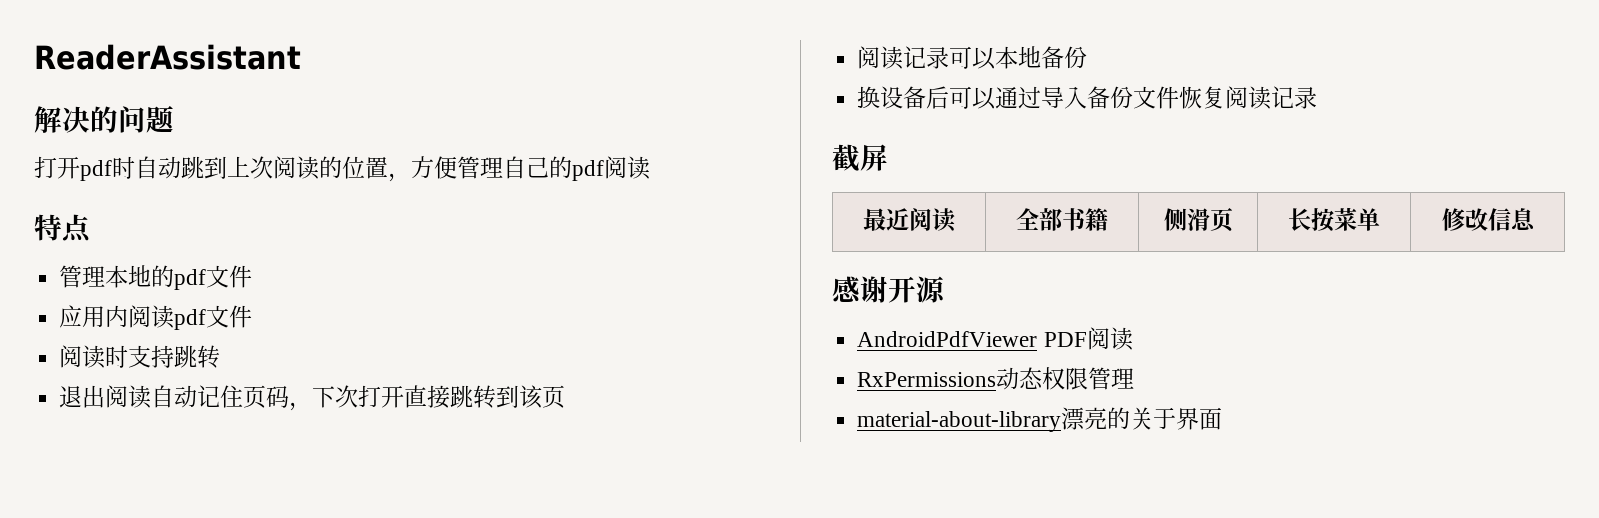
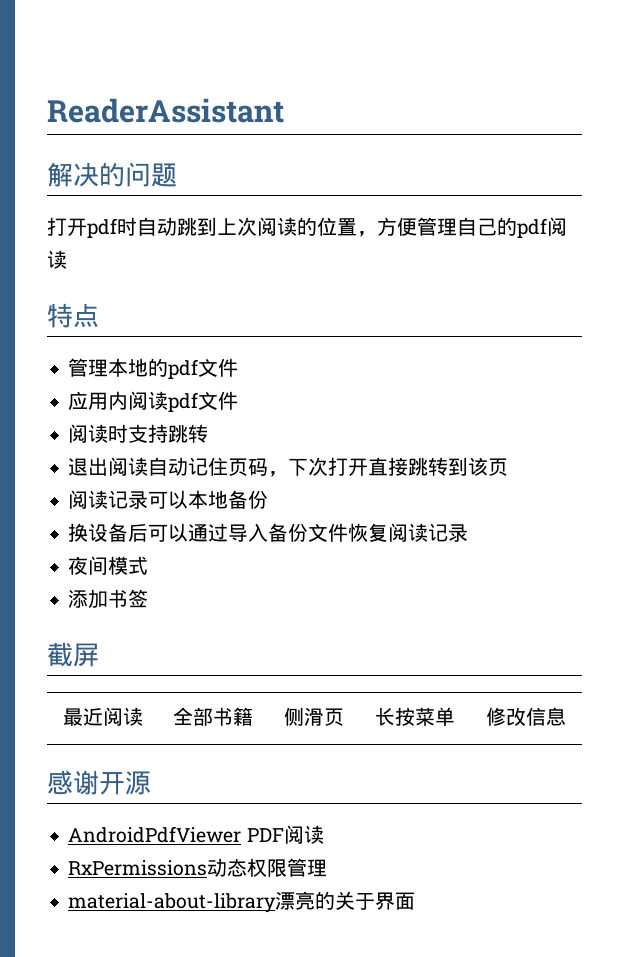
+ 夜间模式
+ 添加书签

